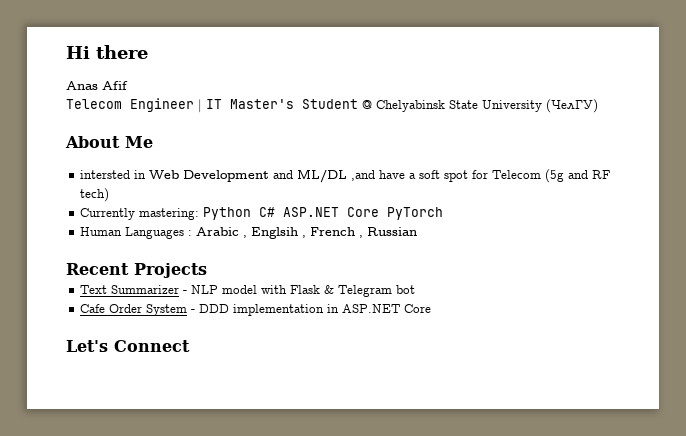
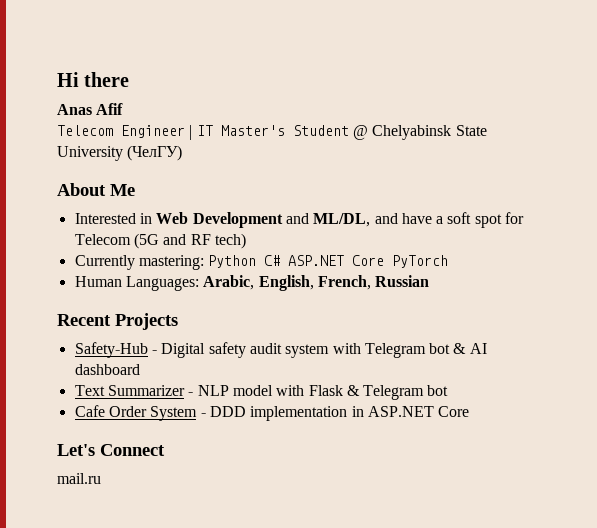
- intersted in Web Development and ML/DL ,and have a soft spot for Telecom (5g and RF tech)
+ Interested in Web Development and ML/DL, and have a soft spot for Telecom (5G and RF tech)
- Human Languages : Arabic , Englsih , French , Russian
+ Human Languages: Arabic, English, French, Russian
  Recent Projects
+ Safety-Hub - Digital safety audit system with Telegram bot & AI dashboard
+ mail.ru

